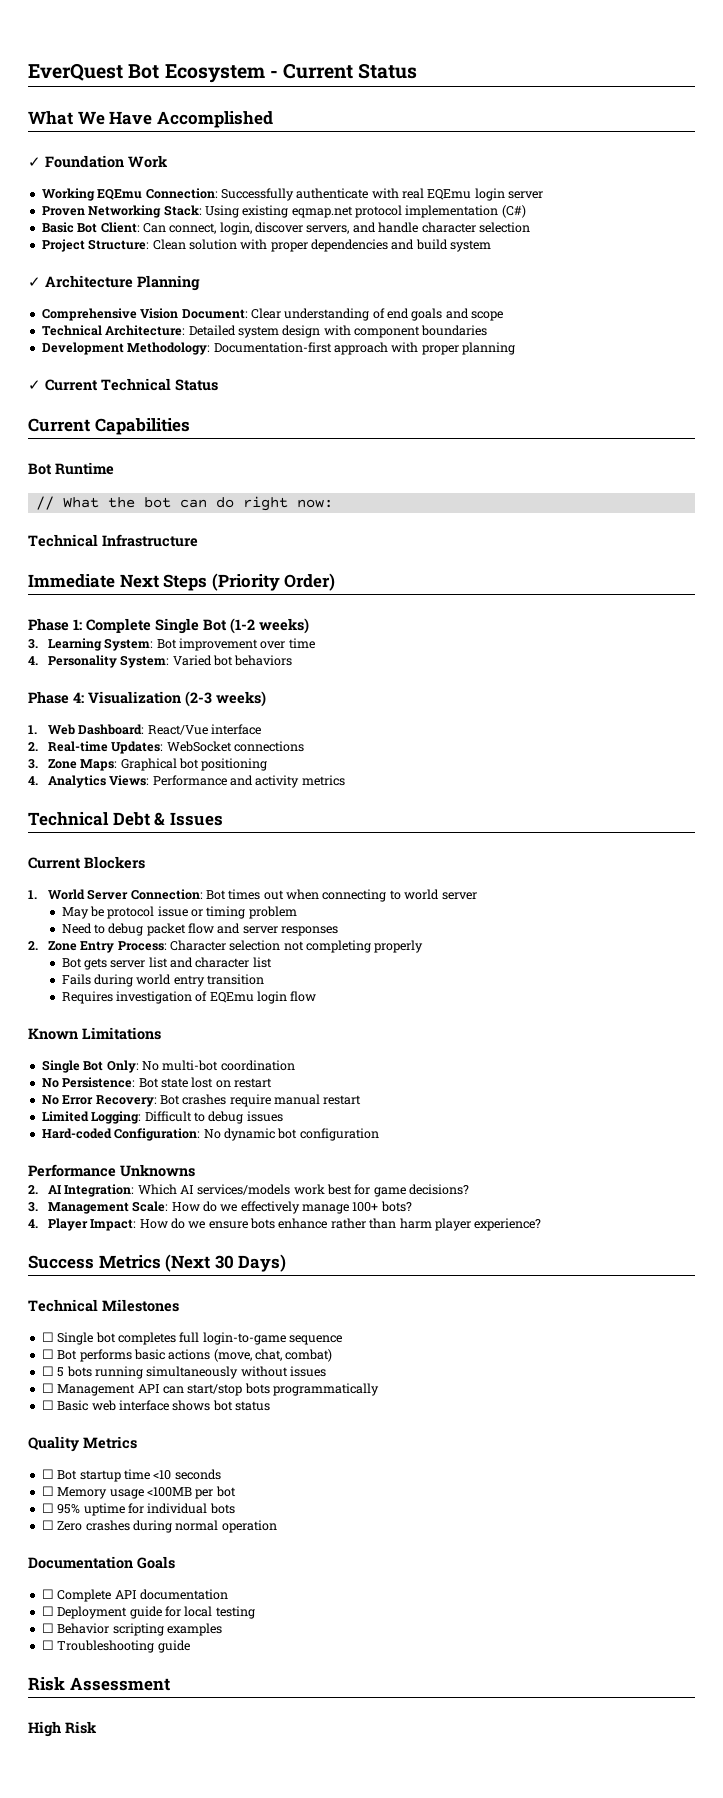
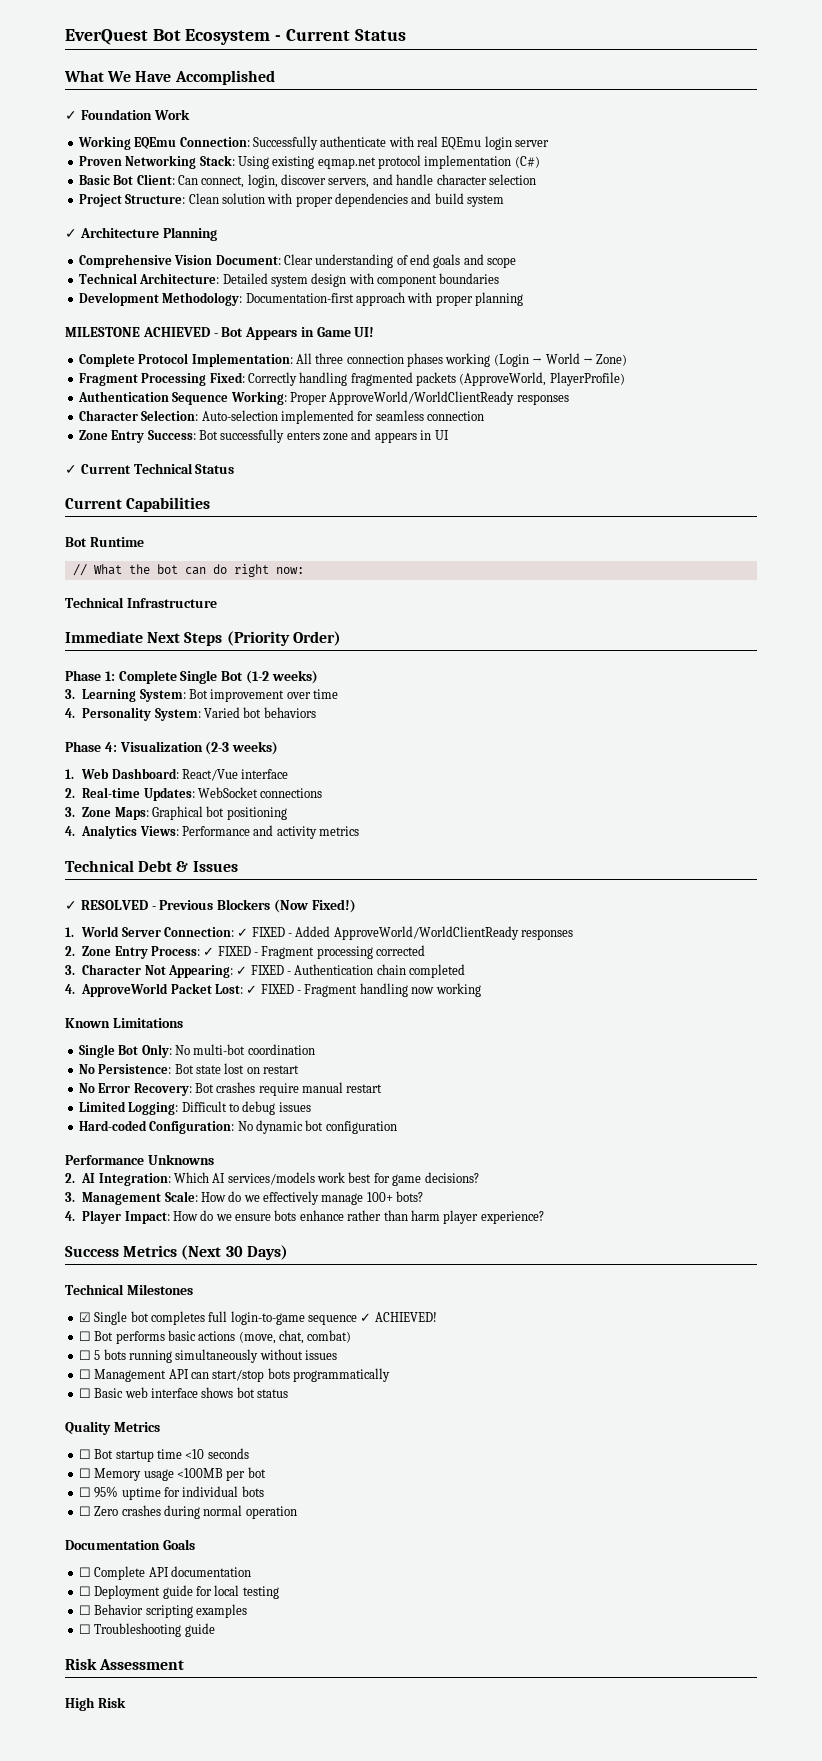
+ MILESTONE ACHIEVED - Bot Appears in Game UI!
+ Complete Protocol Implementation: All three connection phases working (Login → World → Zone)
+ Fragment Processing Fixed: Correctly handling fragmented packets (ApproveWorld, PlayerProfile)
+ Authentication Sequence Working: Proper ApproveWorld/WorldClientReady responses
+ Character Selection: Auto-selection implemented for seamless connection
+ Zone Entry Success: Bot successfully enters zone and appears in UI
- Current Blockers
+ ✓ RESOLVED - Previous Blockers (Now Fixed!)
- 1. World Server Connection: Bot times out when connecting to world server
- May be protocol issue or timing problem
- Need to debug packet flow and server responses
+ 1. World Server Connection: ✓ FIXED - Added ApproveWorld/WorldClientReady responses
- 2. Zone Entry Process: Character selection not completing properly
- Bot gets server list and character list
- Fails during world entry transition
- Requires investigation of EQEmu login flow
+ 2. Zone Entry Process: ✓ FIXED - Fragment processing corrected
+ 3. Character Not Appearing: ✓ FIXED - Authentication chain completed
+ 4. ApproveWorld Packet Lost: ✓ FIXED - Fragment handling now working
- ☐ Single bot completes full login-to-game sequence
+ ☑ Single bot completes full login-to-game sequence ✓ ACHIEVED!

